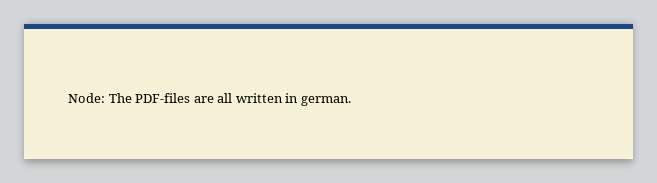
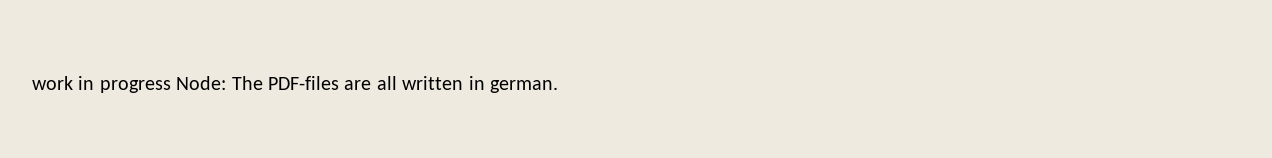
- Node: The PDF-files are all written in german.
+ work in progress Node: The PDF-files are all written in german.

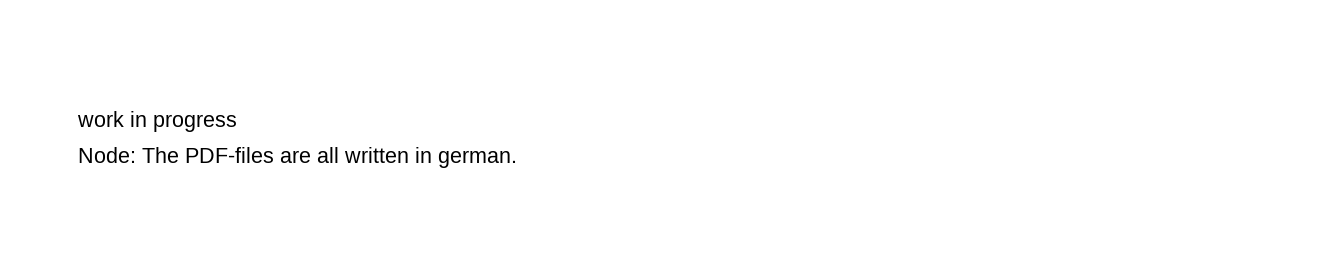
- work in progress Node: The PDF-files are all written in german.
+ work in progress
+ Node: The PDF-files are all written in german.

